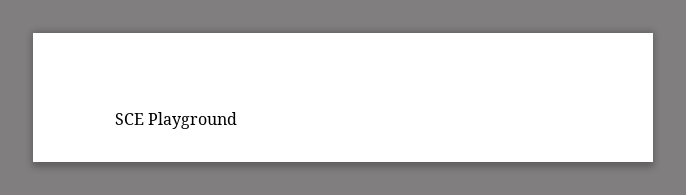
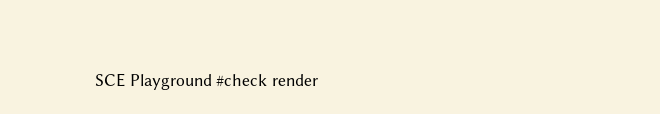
- SCE Playground
+ SCE Playground #check render

